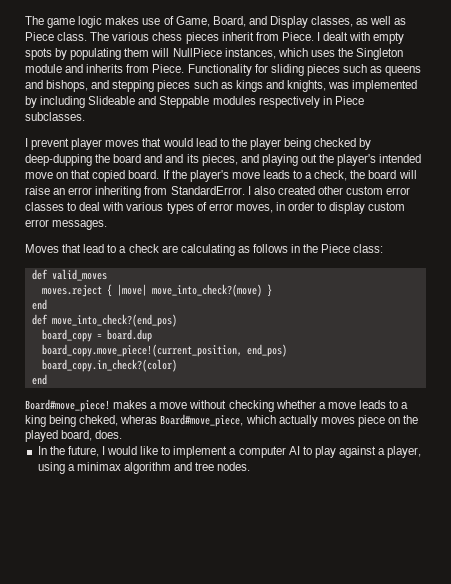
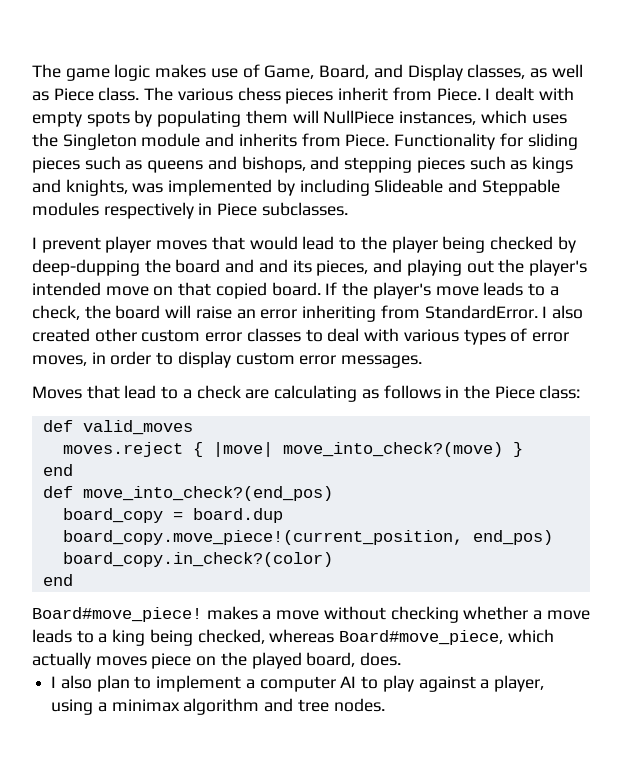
- Board#move_piece! makes a move without checking whether a move leads to a king being cheked, wheras Board#move_piece, which actually moves piece on the played board, does.
+ Board#move_piece! makes a move without checking whether a move leads to a king being checked, whereas Board#move_piece, which actually moves piece on the played board, does.
- In the future, I would like to implement a computer AI to play against a player, using a minimax algorithm and tree nodes.
+ I also plan to implement a computer AI to play against a player, using a minimax algorithm and tree nodes.

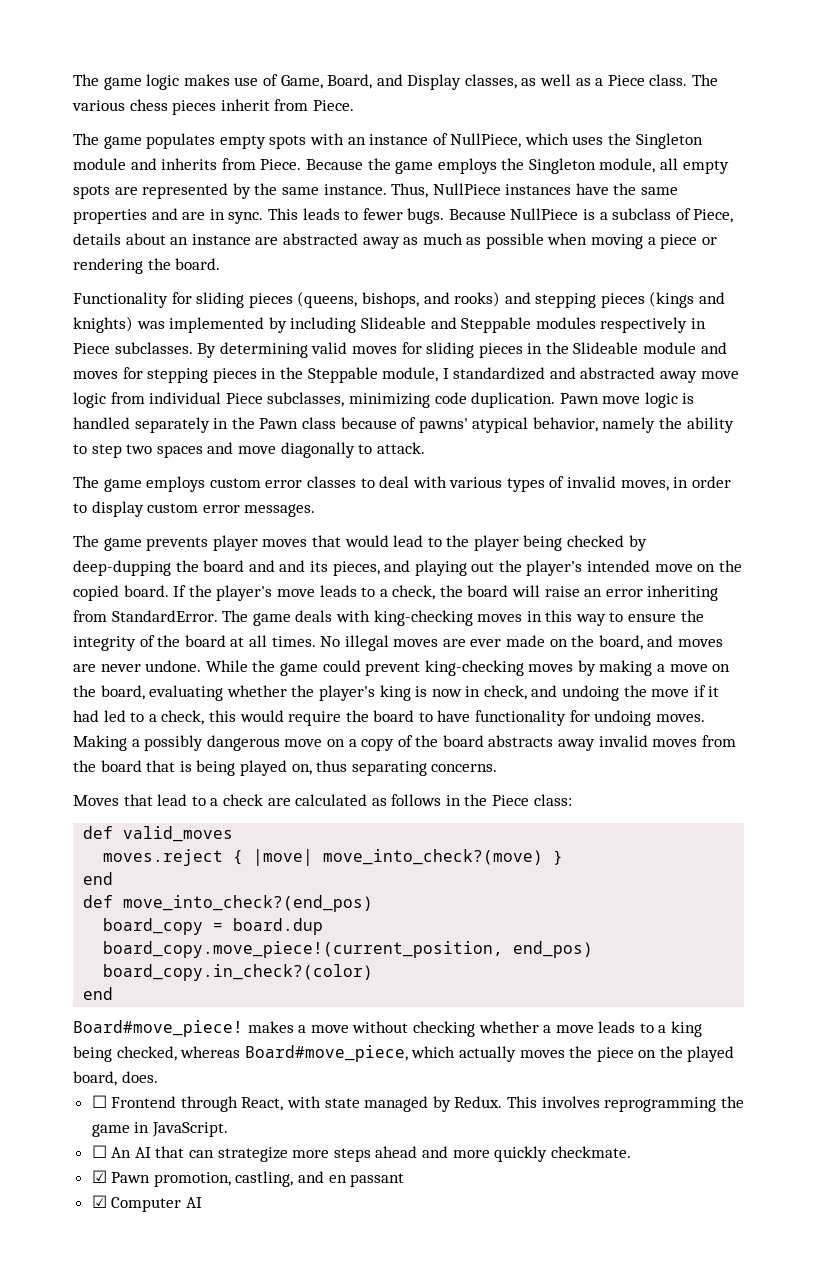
- The game logic makes use of Game, Board, and Display classes, as well as Piece class.
+ The game logic makes use of Game, Board, and Display classes, as well as a Piece class.
- The various chess pieces inherit from Piece. I dealt with empty spots by populating them will NullPiece instances, which uses the Singleton module and inherits from Piece.
+ The various chess pieces inherit from Piece.
+ The game populates empty spots with an instance of NullPiece, which uses the Singleton module and inherits from Piece.
- Functionality for sliding pieces such as queens and bishops, and stepping pieces such as kings and knights, was implemented by including Slideable and Steppable modules respectively in Piece subclasses.
- I prevent player moves that would lead to the player being checked by deep-dupping the board and and its pieces, and playing out the player's intended move on that copied board.
+ Because the game employs the Singleton module, all empty spots are represented by the same instance. Thus, NullPiece instances have the same properties and are in sync. This leads to fewer bugs. Because NullPiece is a subclass of Piece, details about an instance are abstracted away as much as possible when moving a piece or rendering the board.
+ Functionality for sliding pieces (queens, bishops, and rooks) and stepping pieces (kings and knights) was implemented by including Slideable and Steppable modules respectively in Piece subclasses. By determining valid moves for sliding pieces in the Slideable module and moves for stepping pieces in the Steppable module, I standardized and abstracted away move logic from individual Piece subclasses, minimizing code duplication. Pawn move logic is handled separately in the Pawn class because of pawns' atypical behavior, namely the ability to step two spaces and move diagonally to attack.
+ The game employs custom error classes to deal with various types of invalid moves, in order to display custom error messages.
+ The game prevents player moves that would lead to the player being checked by deep-dupping the board and and its pieces, and playing out the player's intended move on the copied board.
- I also created other custom error classes to deal with various types of error moves, in order to display custom error messages.
+ The game deals with king-checking moves in this way to ensure the integrity of the board at all times. No illegal moves are ever made on the board, and moves are never undone. While the game could prevent king-checking moves by making a move on the board, evaluating whether the player's king is now in check, and undoing the move if it had led to a check, this would require the board to have functionality for undoing moves. Making a possibly dangerous move on a copy of the board abstracts away invalid moves from the board that is being played on, thus separating concerns.
- Moves that lead to a check are calculating as follows in the Piece class:
+ Moves that lead to a check are calculated as follows in the Piece class:
- Board#move_piece! makes a move without checking whether a move leads to a king being checked, whereas Board#move_piece, which actually moves piece on the played board, does.
+ Board#move_piece! makes a move without checking whether a move leads to a king being checked, whereas Board#move_piece, which actually moves the piece on the played board, does.
- I also plan to implement a computer AI to play against a player, using a minimax algorithm and tree nodes.
+ ☐ Frontend through React, with state managed by Redux. This involves reprogramming the game in JavaScript.
+ ☐ An AI that can strategize more steps ahead and more quickly checkmate.
+ ☑ Pawn promotion, castling, and en passant
+ ☑ Computer AI

